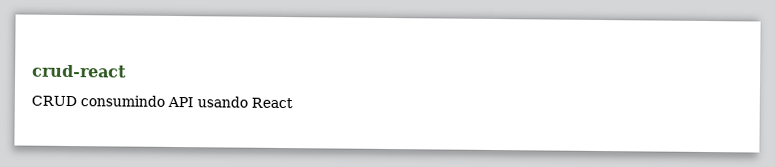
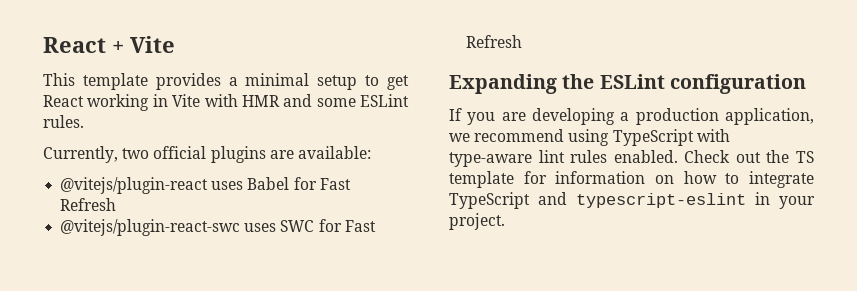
- crud-react
- CRUD consumindo API usando React
+ React + Vite
+ This template provides a minimal setup to get React working in Vite with HMR and some ESLint rules.
+ Currently, two official plugins are available:
+ @vitejs/plugin-react uses Babel for Fast Refresh
+ @vitejs/plugin-react-swc uses SWC for Fast Refresh
+ Expanding the ESLint configuration
+ If you are developing a production application, we recommend using TypeScript with type-aware lint rules enabled. Check out the TS template for information on how to integrate TypeScript and typescript-eslint in your project.

